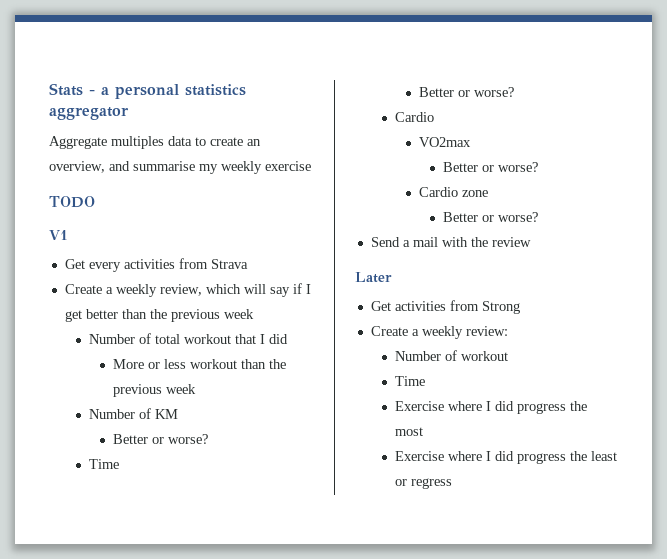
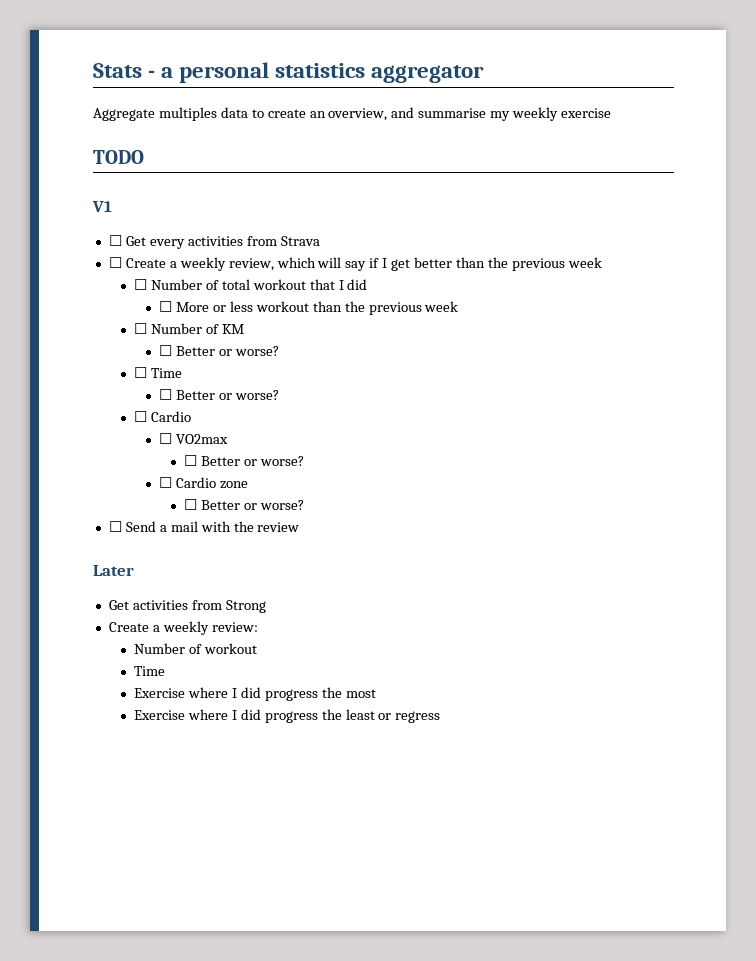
- Get every activities from Strava
+ ☐ Get every activities from Strava
- Create a weekly review, which will say if I get better than the previous week
+ ☐ Create a weekly review, which will say if I get better than the previous week
- Number of total workout that I did
+ ☐ Number of total workout that I did
- More or less workout than the previous week
+ ☐ More or less workout than the previous week
- Number of KM
- Better or worse?
- Time
- Better or worse?
- Cardio
+ ☐ Number of KM
+ ☐ Better or worse?
+ ☐ Time
+ ☐ Better or worse?
+ ☐ Cardio
- VO2max
- Better or worse?
- Cardio zone
- Better or worse?
- Send a mail with the review
+ ☐ VO2max
+ ☐ Better or worse?
+ ☐ Cardio zone
+ ☐ Better or worse?
+ ☐ Send a mail with the review

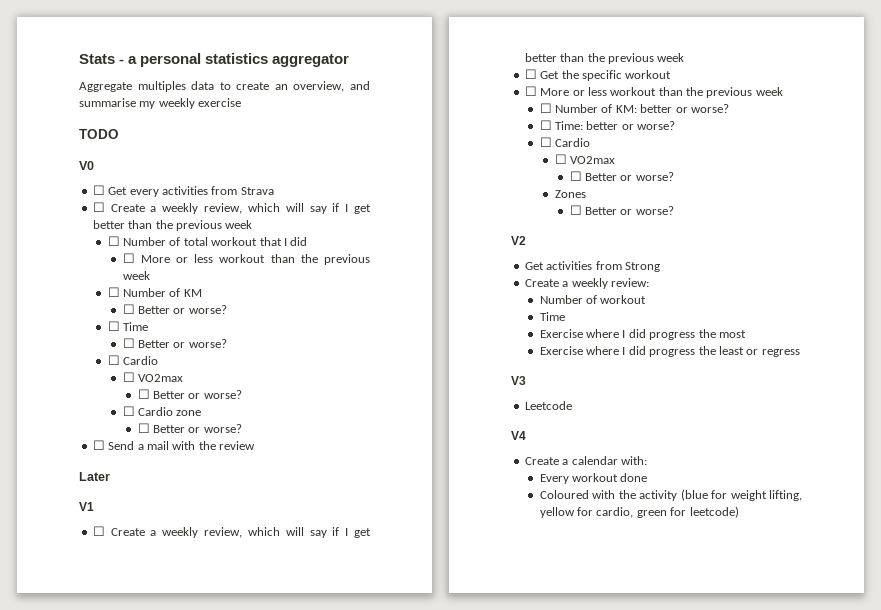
- V1
+ V0
+ V1
+ ☐ Create a weekly review, which will say if I get better than the previous week
+ ☐ Get the specific workout
+ ☐ More or less workout than the previous week
+ ☐ Number of KM: better or worse?
+ ☐ Time: better or worse?
+ ☐ Cardio
+ ☐ VO2max
+ ☐ Better or worse?
+ Zones
+ ☐ Better or worse?
+ V2
+ V3
+ Leetcode
+ V4
+ Create a calendar with:
+ Every workout done
+ Coloured with the activity (blue for weight lifting, yellow for cardio, green for leetcode)

